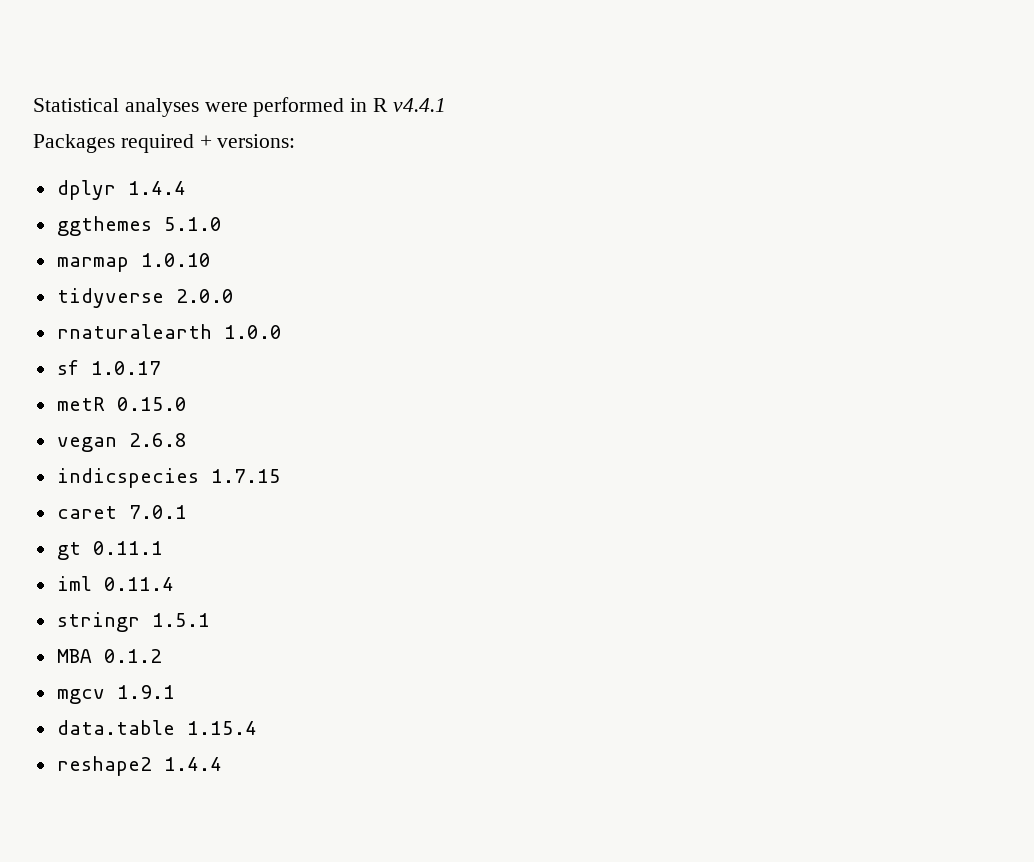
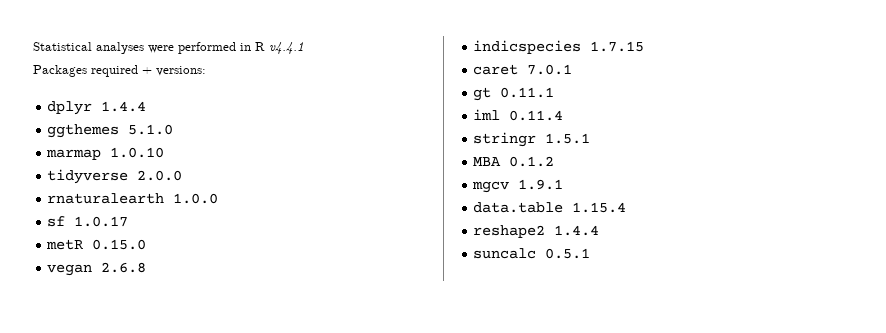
+ suncalc 0.5.1

